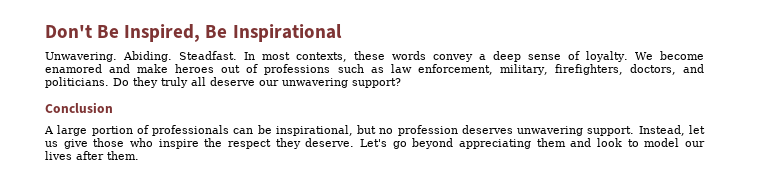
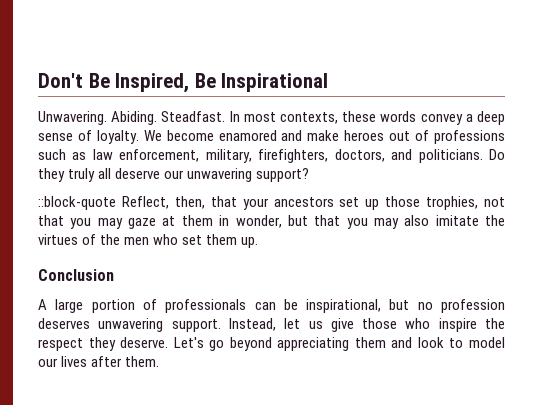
+ ::block-quote Reflect, then, that your ancestors set up those trophies, not that you may gaze at them in wonder, but that you may also imitate the virtues of the men who set them up.

